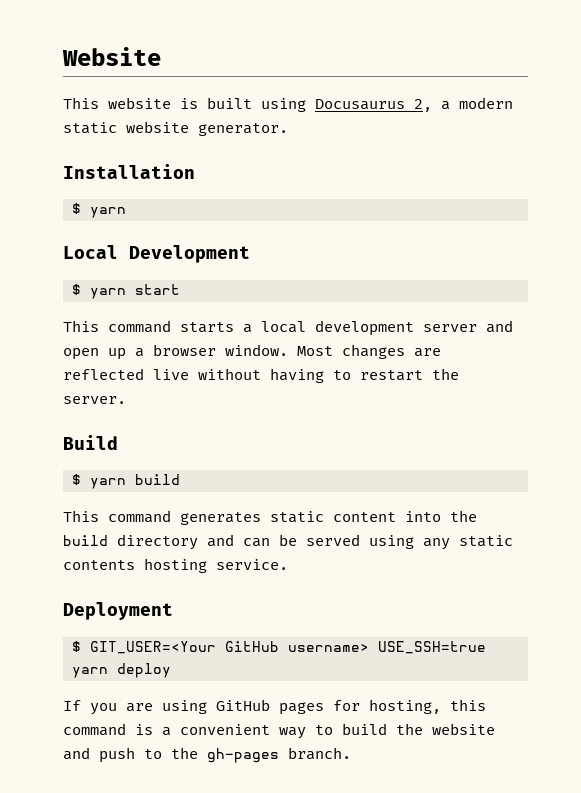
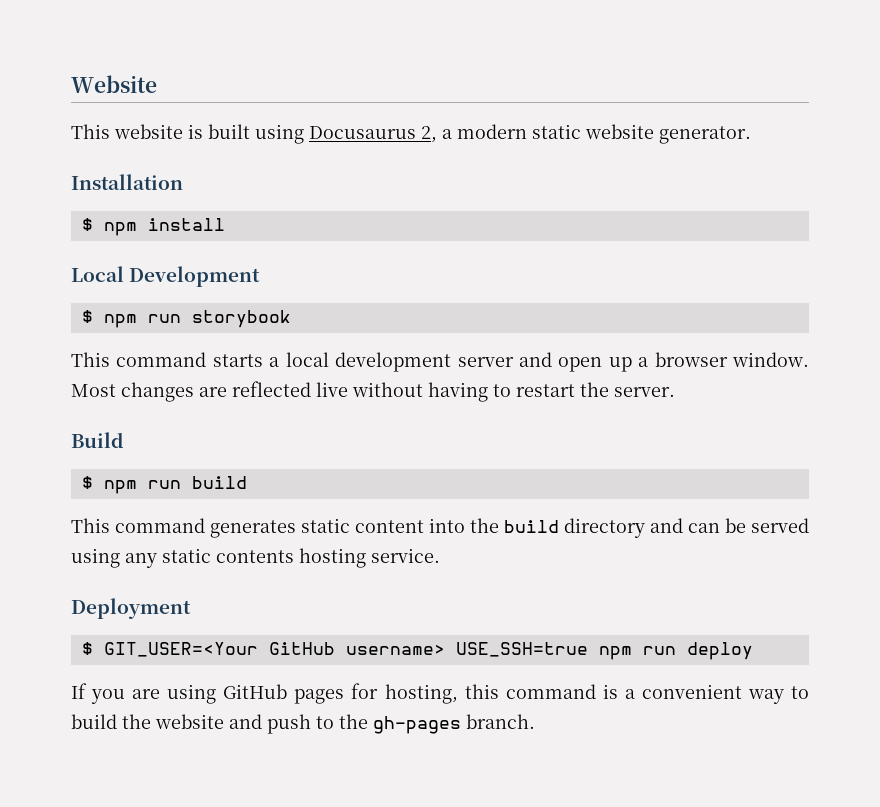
  Installation
- $ yarn
+ $ npm install
- $ yarn start
+ $ npm run storybook
- $ yarn build
+ $ npm run build
- $ GIT_USER=<Your GitHub username> USE_SSH=true yarn deploy
+ $ GIT_USER=<Your GitHub username> USE_SSH=true npm run deploy

